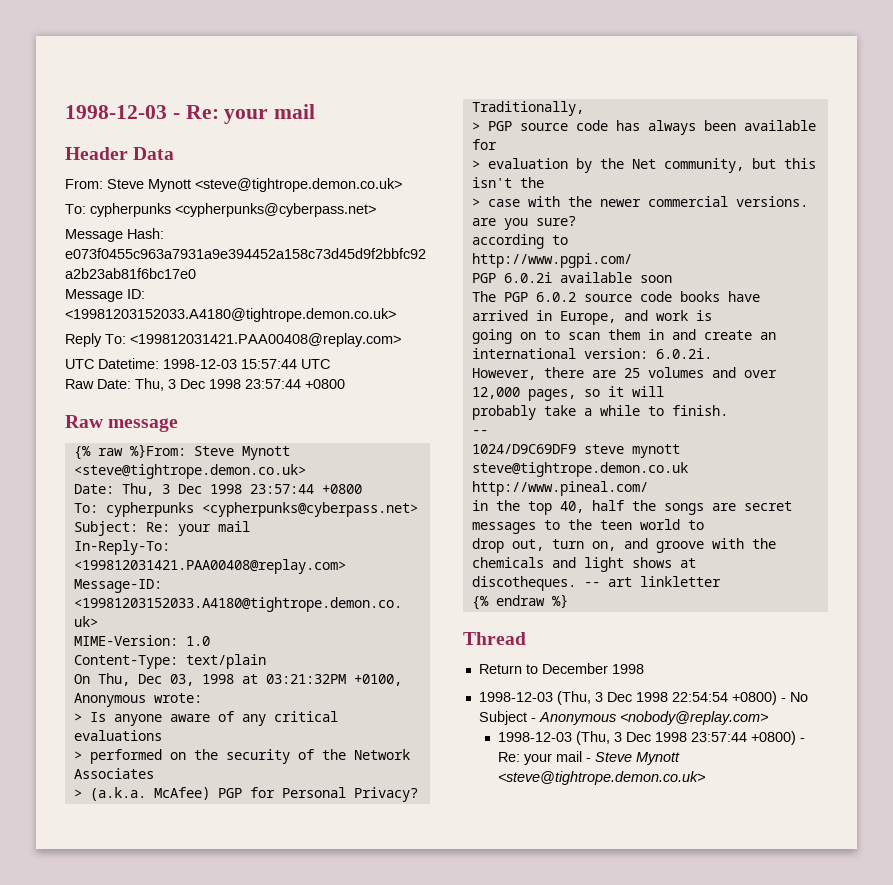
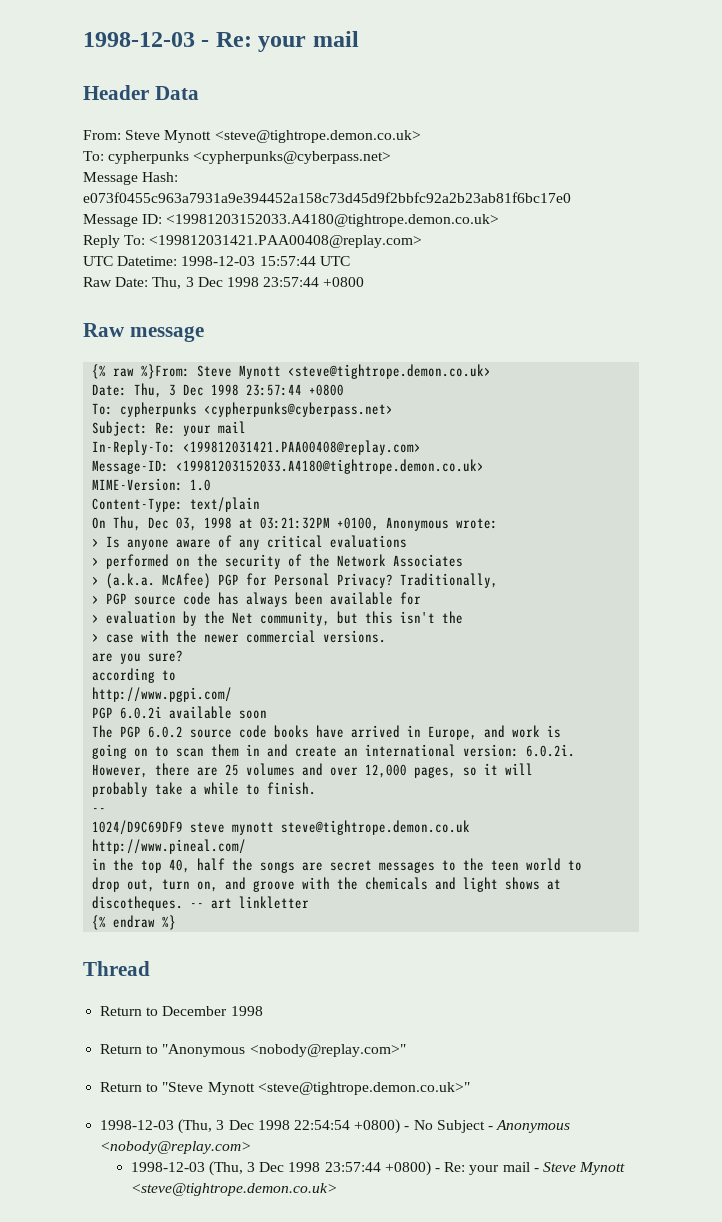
+ Return to "Anonymous <nobody@replay.com>"
+ Return to "Steve Mynott <steve@tightrope.demon.co.uk>"

